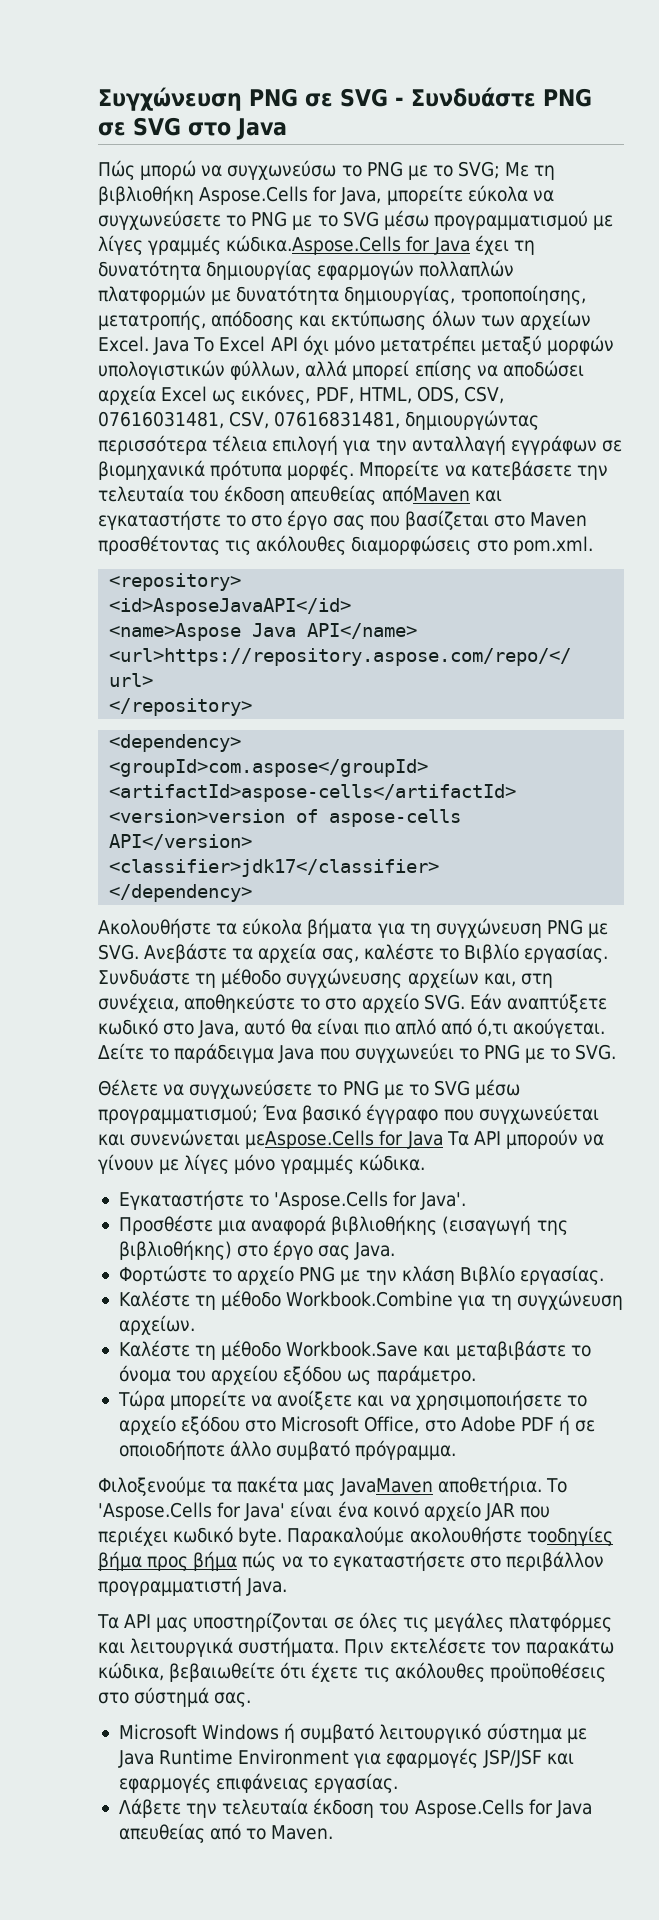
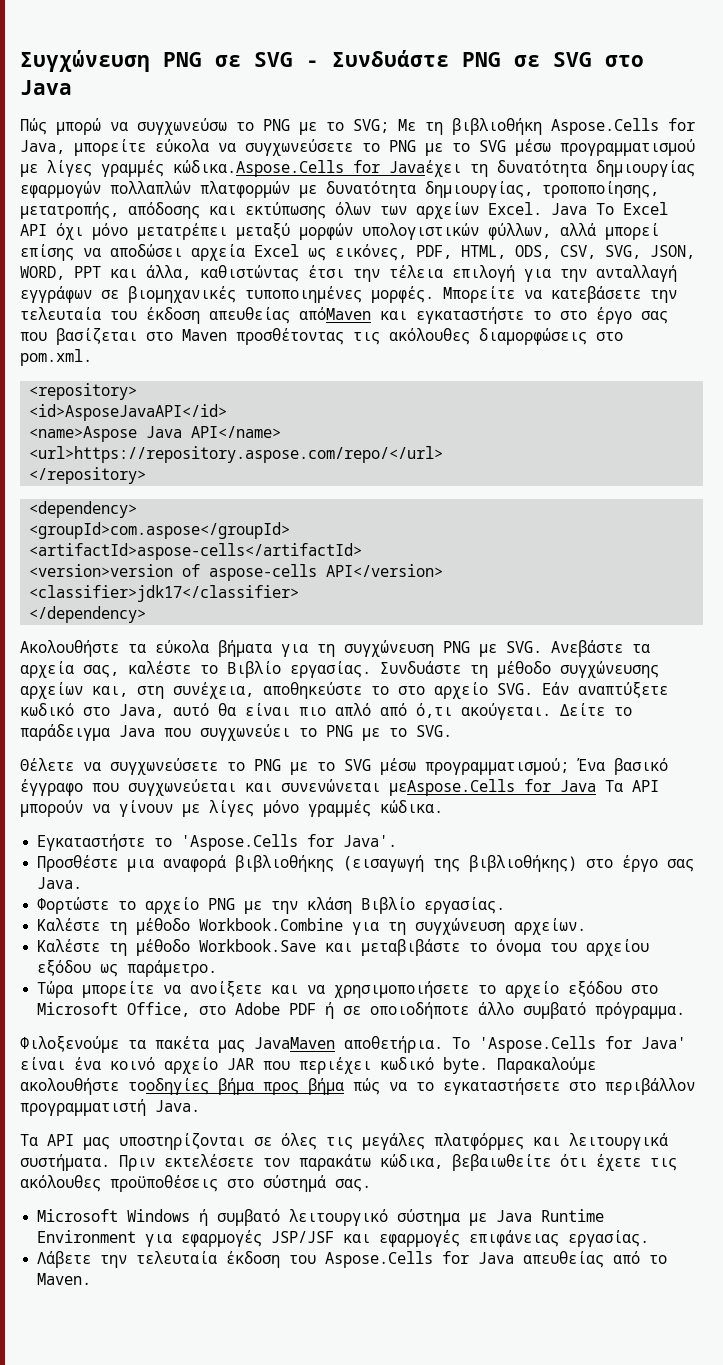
- Πώς μπορώ να συγχωνεύσω το PNG με το SVG; Με τη βιβλιοθήκη Aspose.Cells for Java, μπορείτε εύκολα να συγχωνεύσετε το PNG με το SVG μέσω προγραμματισμού με λίγες γραμμές κώδικα.Aspose.Cells for Java έχει τη δυνατότητα δημιουργίας εφαρμογών πολλαπλών πλατφορμών με δυνατότητα δημιουργίας, τροποποίησης, μετατροπής, απόδοσης και εκτύπωσης όλων των αρχείων Excel.
+ Πώς μπορώ να συγχωνεύσω το PNG με το SVG; Με τη βιβλιοθήκη Aspose.Cells for Java, μπορείτε εύκολα να συγχωνεύσετε το PNG με το SVG μέσω προγραμματισμού με λίγες γραμμές κώδικα.Aspose.Cells for Javaέχει τη δυνατότητα δημιουργίας εφαρμογών πολλαπλών πλατφορμών με δυνατότητα δημιουργίας, τροποποίησης, μετατροπής, απόδοσης και εκτύπωσης όλων των αρχείων Excel.
- Java Το Excel API όχι μόνο μετατρέπει μεταξύ μορφών υπολογιστικών φύλλων, αλλά μπορεί επίσης να αποδώσει αρχεία Excel ως εικόνες, PDF, HTML, ODS, CSV, 07616031481, CSV, 07616831481, δημιουργώντας περισσότερα τέλεια επιλογή για την ανταλλαγή εγγράφων σε βιομηχανικά πρότυπα μορφές.
+ Java Το Excel API όχι μόνο μετατρέπει μεταξύ μορφών υπολογιστικών φύλλων, αλλά μπορεί επίσης να αποδώσει αρχεία Excel ως εικόνες, PDF, HTML, ODS, CSV, SVG, JSON, WORD, PPT και άλλα, καθιστώντας έτσι την τέλεια επιλογή για την ανταλλαγή εγγράφων σε βιομηχανικές τυποποιημένες μορφές.

